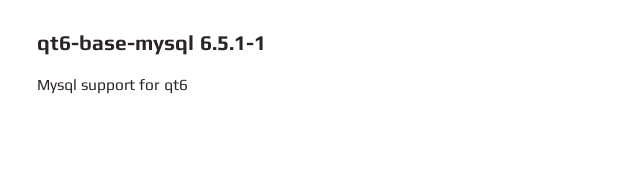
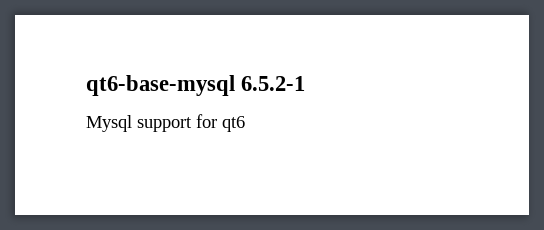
- qt6-base-mysql 6.5.1-1
+ qt6-base-mysql 6.5.2-1

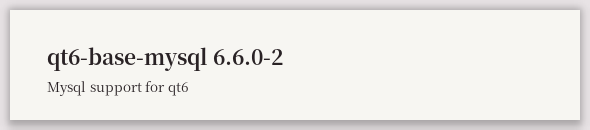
- qt6-base-mysql 6.5.2-1
+ qt6-base-mysql 6.6.0-2

